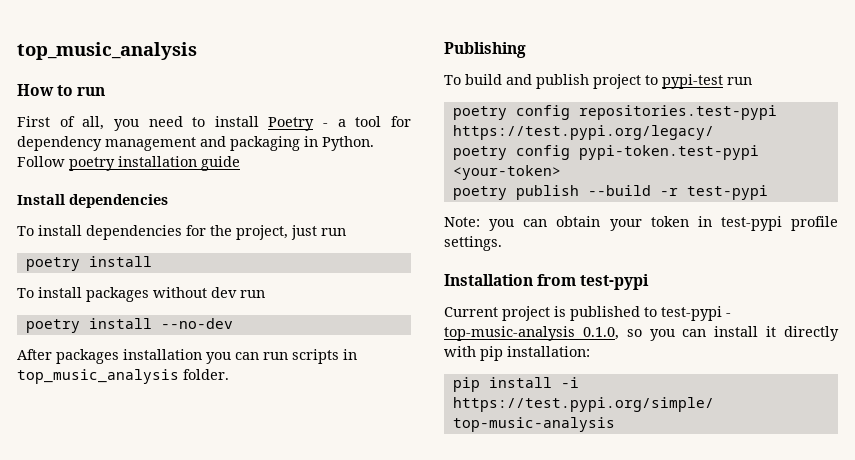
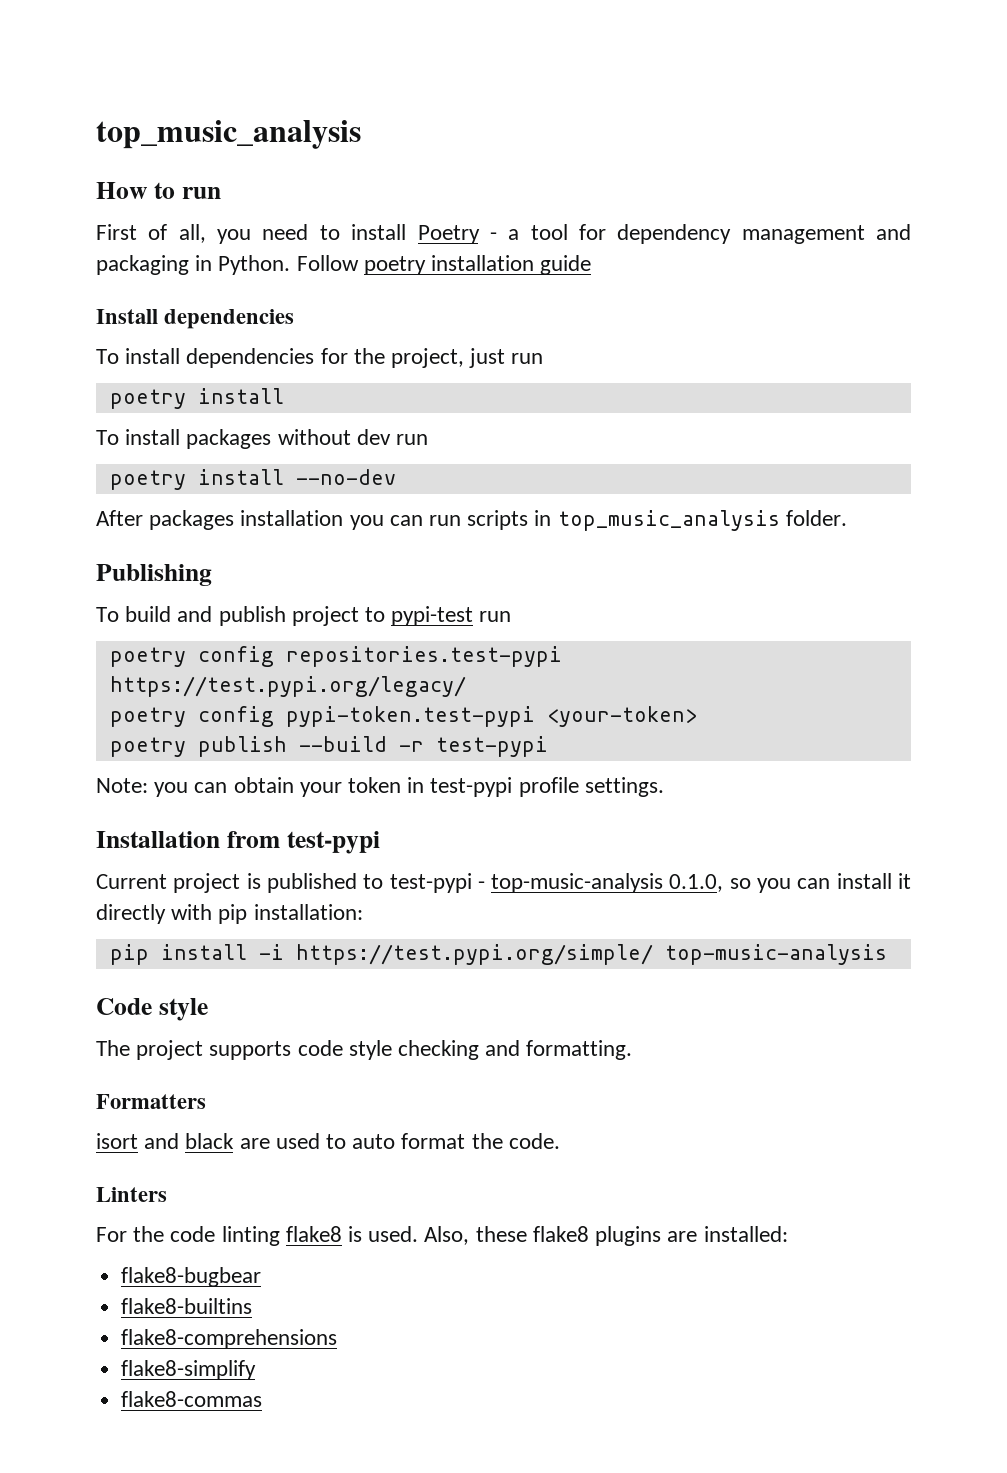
+ Code style
+ The project supports code style checking and formatting.
+ Formatters
+ isort and black are used to auto format the code.
+ Linters
+ For the code linting flake8 is used. Also, these flake8 plugins are installed:
+ flake8-bugbear
+ flake8-builtins
+ flake8-comprehensions
+ flake8-simplify
+ flake8-commas

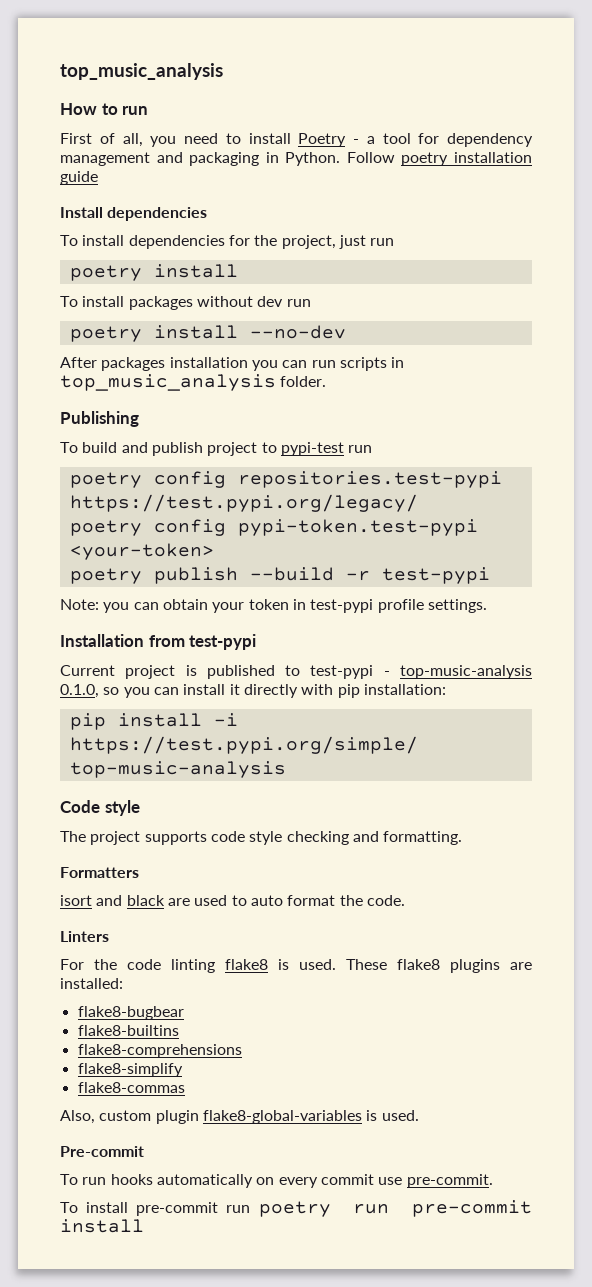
- Also, these flake8 plugins are installed:
+ These flake8 plugins are installed:
+ Also, custom plugin flake8-global-variables is used.
+ Pre-commit
+ To run hooks automatically on every commit use pre-commit.
+ To install pre-commit run poetry run pre-commit install

